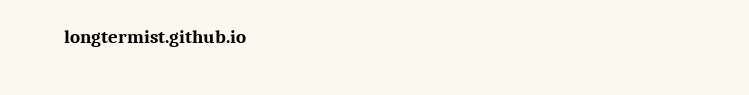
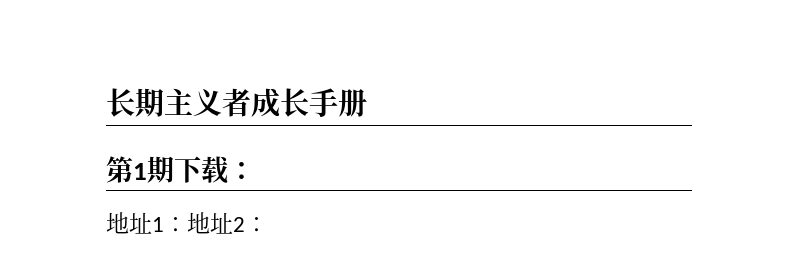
- longtermist.github.io
+ 长期主义者成长手册
+ 第1期下载：
+ 地址1：地址2：

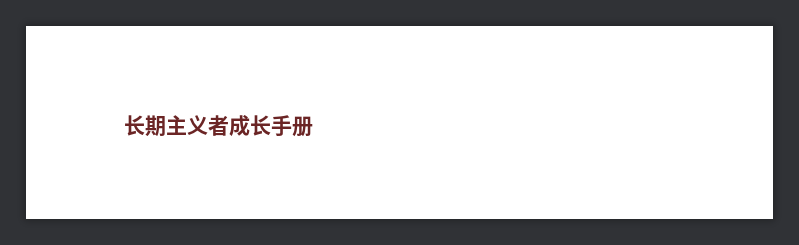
- 第1期下载：
- 地址1：地址2：

